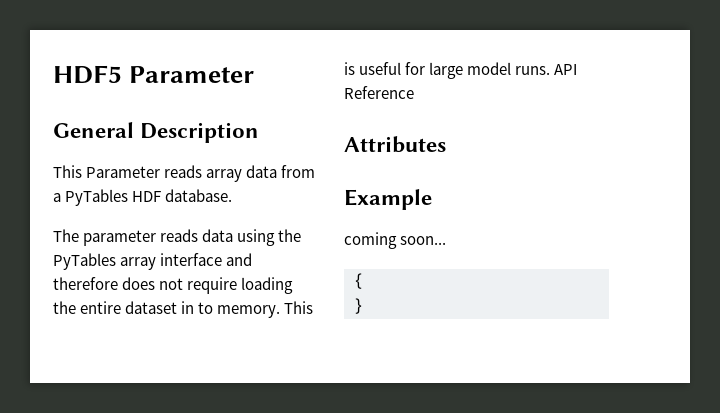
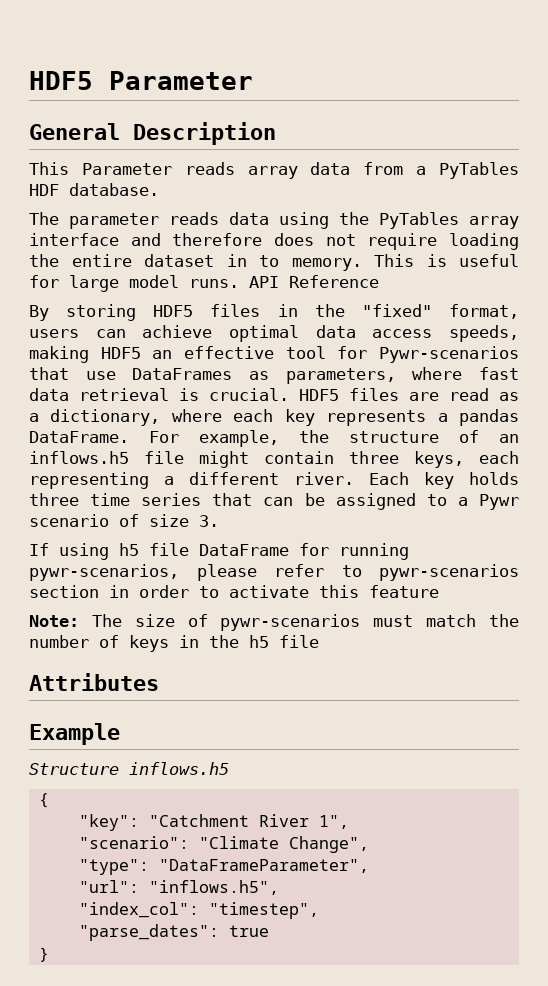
+ By storing HDF5 files in the "fixed" format, users can achieve optimal data access speeds, making HDF5 an effective tool for Pywr-scenarios that use DataFrames as parameters, where fast data retrieval is crucial. HDF5 files are read as a dictionary, where each key represents a pandas DataFrame. For example, the structure of an inflows.h5 file might contain three keys, each representing a different river. Each key holds three time series that can be assigned to a Pywr scenario of size 3.
+ If using h5 file DataFrame for running pywr-scenarios, please refer to pywr-scenarios section in order to activate this feature
+ Note: The size of pywr-scenarios must match the number of keys in the h5 file
- coming soon...
+ Structure inflows.h5
+ "key": "Catchment River 1",
+ "scenario": "Climate Change",
+ "type": "DataFrameParameter",
+ "url": "inflows.h5",
+ "index_col": "timestep",
+ "parse_dates": true

